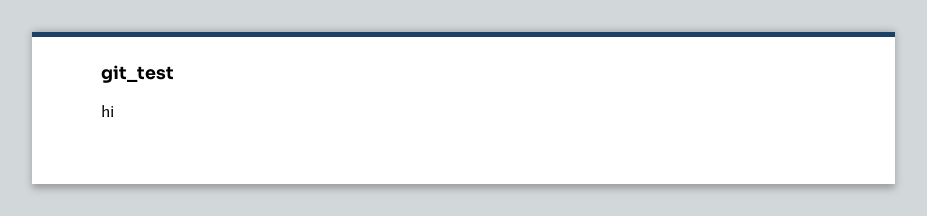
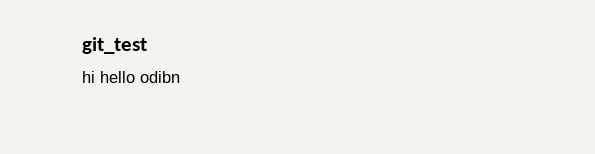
- hi
+ hi hello odibn

